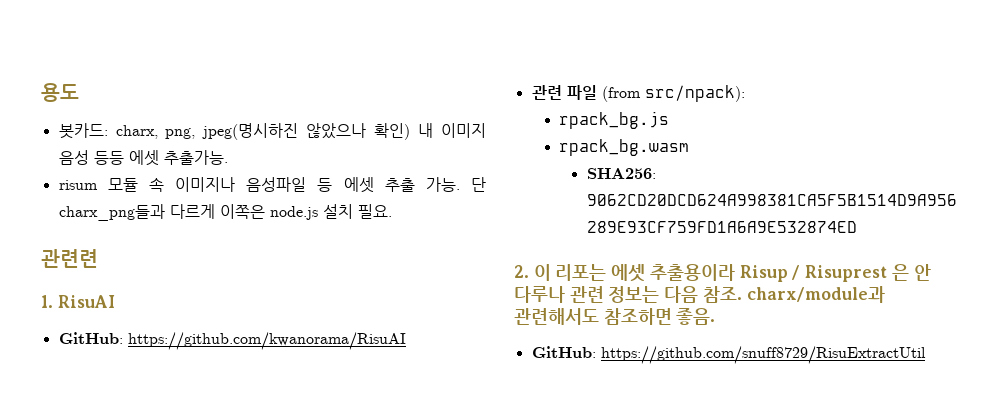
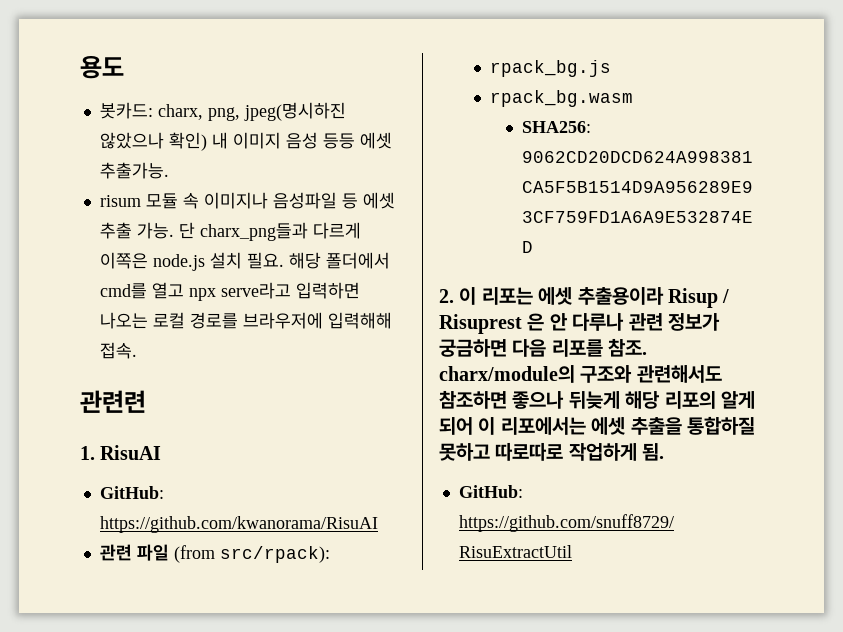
+ 해당 폴더에서 cmd를 열고 npx serve라고 입력하면 나오는 로컬 경로를 브라우저에 입력해해 접속.
- 관련 파일 (from src/npack):
+ 관련 파일 (from src/rpack):
- 2. 이 리포는 에셋 추출용이라 Risup / Risuprest 은 안 다루나 관련 정보는 다음 참조. charx/module과 관련해서도 참조하면 좋음.
+ 2. 이 리포는 에셋 추출용이라 Risup / Risuprest 은 안 다루나 관련 정보가 궁금하면 다음 리포를 참조. charx/module의 구조와 관련해서도 참조하면 좋으나 뒤늦게 해당 리포의 알게 되어 이 리포에서는 에셋 추출을 통합하질 못하고 따로따로 작업하게 됨.

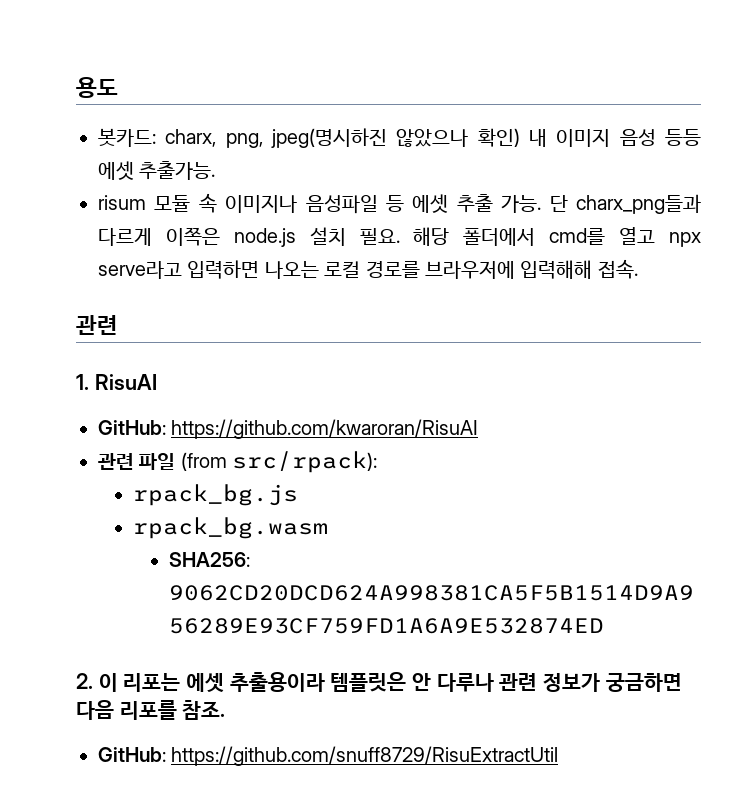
  해당 폴더에서 cmd를 열고 npx serve라고 입력하면 나오는 로컬 경로를 브라우저에 입력해해 접속.
- 관련련
+ 관련
- GitHub: https://github.com/kwanorama/RisuAI
+ GitHub: https://github.com/kwaroran/RisuAI
- 2. 이 리포는 에셋 추출용이라 Risup / Risuprest 은 안 다루나 관련 정보가 궁금하면 다음 리포를 참조. charx/module의 구조와 관련해서도 참조하면 좋으나 뒤늦게 해당 리포의 알게 되어 이 리포에서는 에셋 추출을 통합하질 못하고 따로따로 작업하게 됨.
+ 2. 이 리포는 에셋 추출용이라 템플릿은 안 다루나 관련 정보가 궁금하면 다음 리포를 참조.

